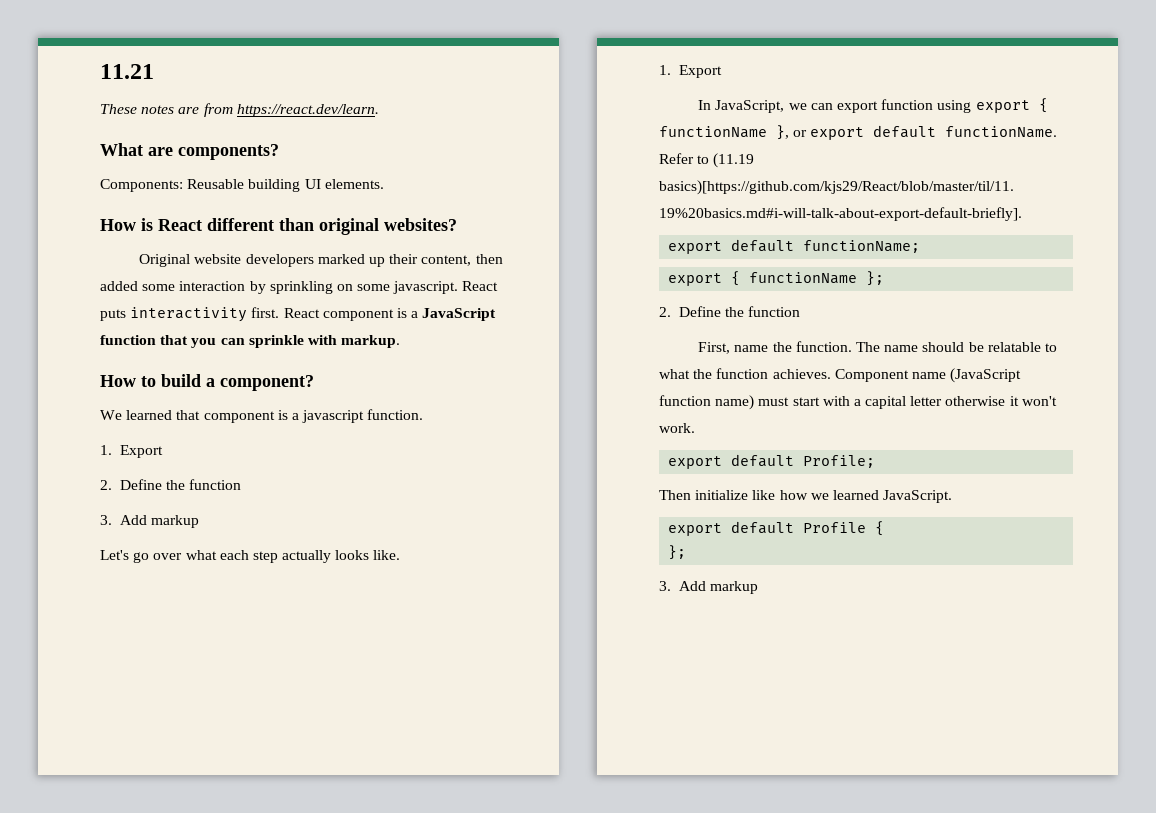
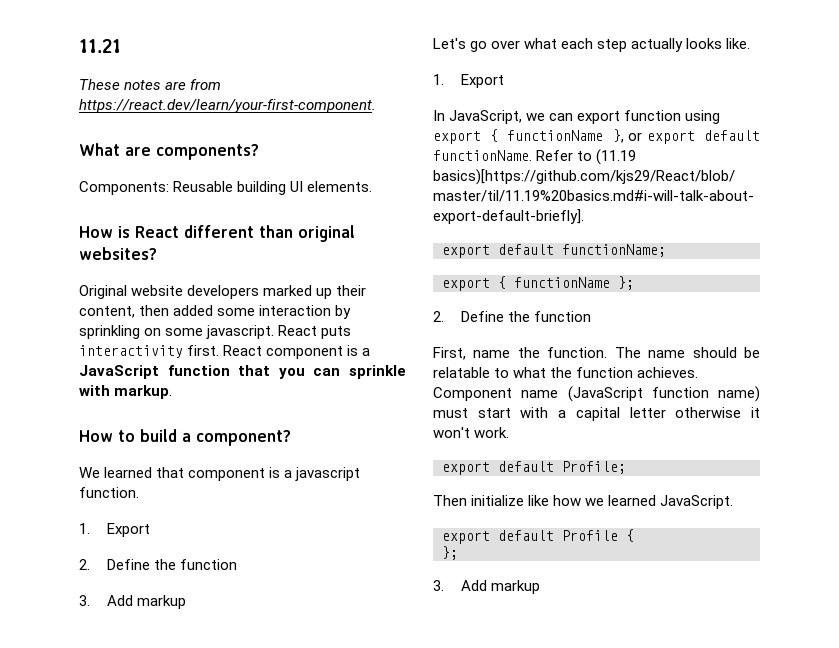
- These notes are from https://react.dev/learn.
+ These notes are from https://react.dev/learn/your-first-component.

